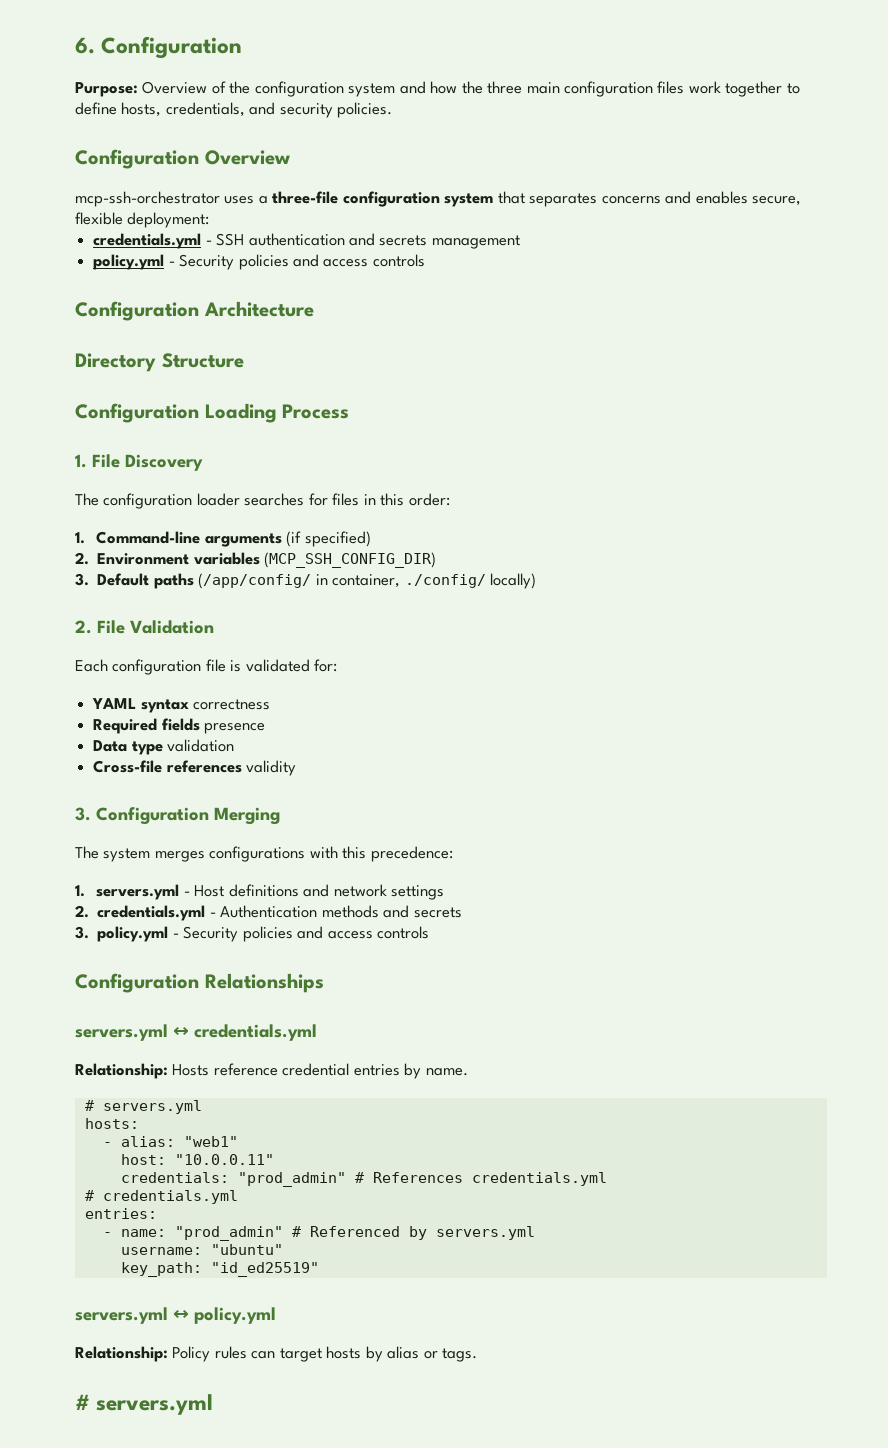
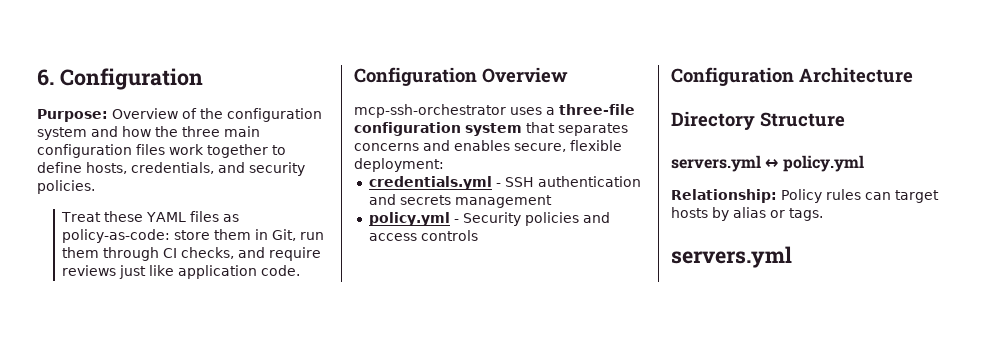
+ Treat these YAML files as policy-as-code: store them in Git, run them through CI checks, and require reviews just like application code.
- Configuration Loading Process
- 1. File Discovery
- The configuration loader searches for files in this order:
- 1. Command-line arguments (if specified)
- 2. Environment variables (MCP_SSH_CONFIG_DIR)
- 3. Default paths (/app/config/ in container, ./config/ locally)
- 2. File Validation
- Each configuration file is validated for:
- YAML syntax correctness
- Required fields presence
- Data type validation
- Cross-file references validity
- 3. Configuration Merging
- The system merges configurations with this precedence:
- 1. servers.yml - Host definitions and network settings
- 2. credentials.yml - Authentication methods and secrets
- 3. policy.yml - Security policies and access controls
- Configuration Relationships
- servers.yml ↔ credentials.yml
- Relationship: Hosts reference credential entries by name.
- # servers.yml
- hosts:
- - alias: "web1"
- host: "10.0.0.11"
- credentials: "prod_admin" # References credentials.yml
- # credentials.yml
- entries:
- - name: "prod_admin" # Referenced by servers.yml
- username: "ubuntu"
- key_path: "id_ed25519"
  Relationship: Policy rules can target hosts by alias or tags.
- # servers.yml
+ servers.yml

